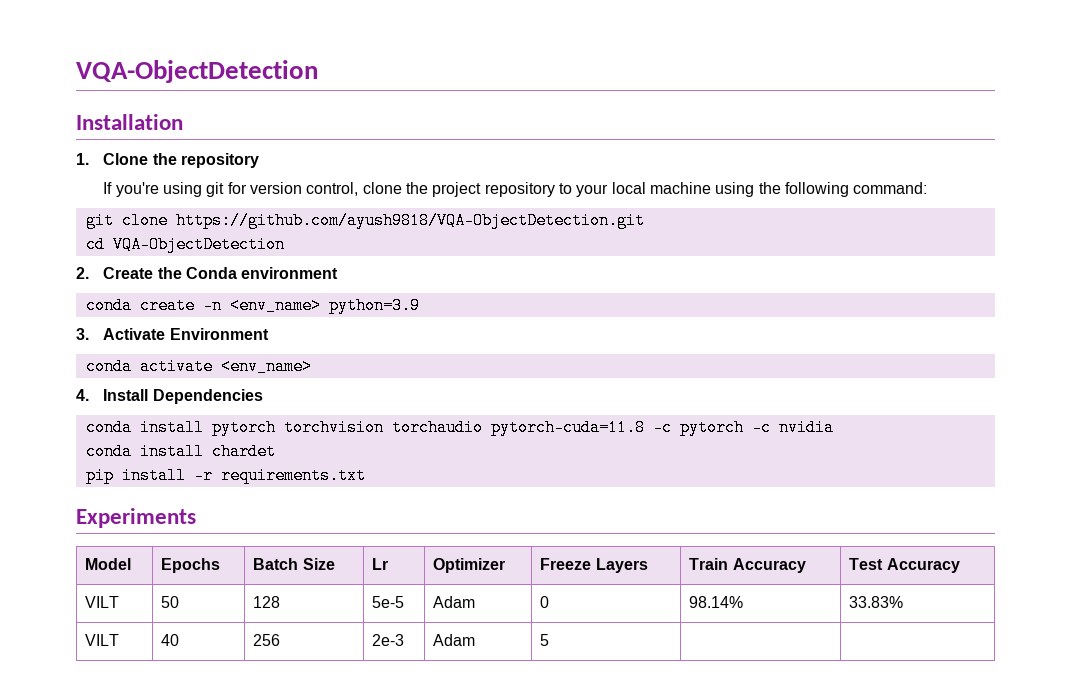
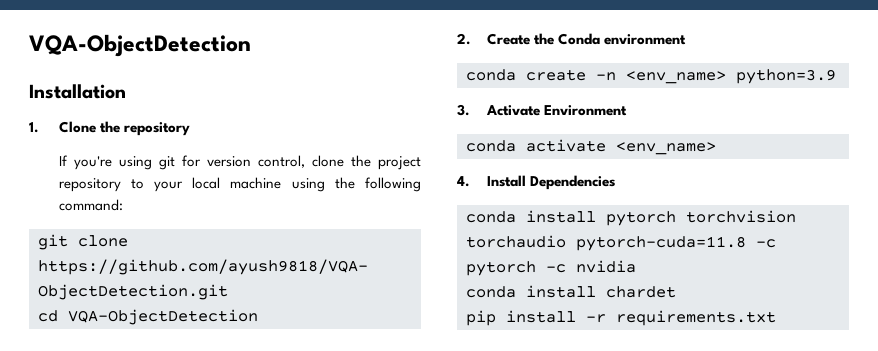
- Experiments
- Model | Epochs | Batch Size | Lr | Optimizer | Freeze Layers | Train Accuracy | Test Accuracy
- VILT | 50 | 128 | 5e-5 | Adam | 0 | 98.14% | 33.83%
- VILT | 40 | 256 | 2e-3 | Adam | 5 | |

